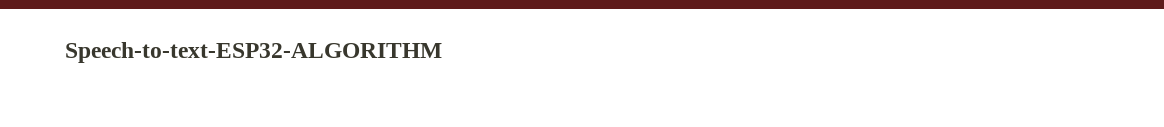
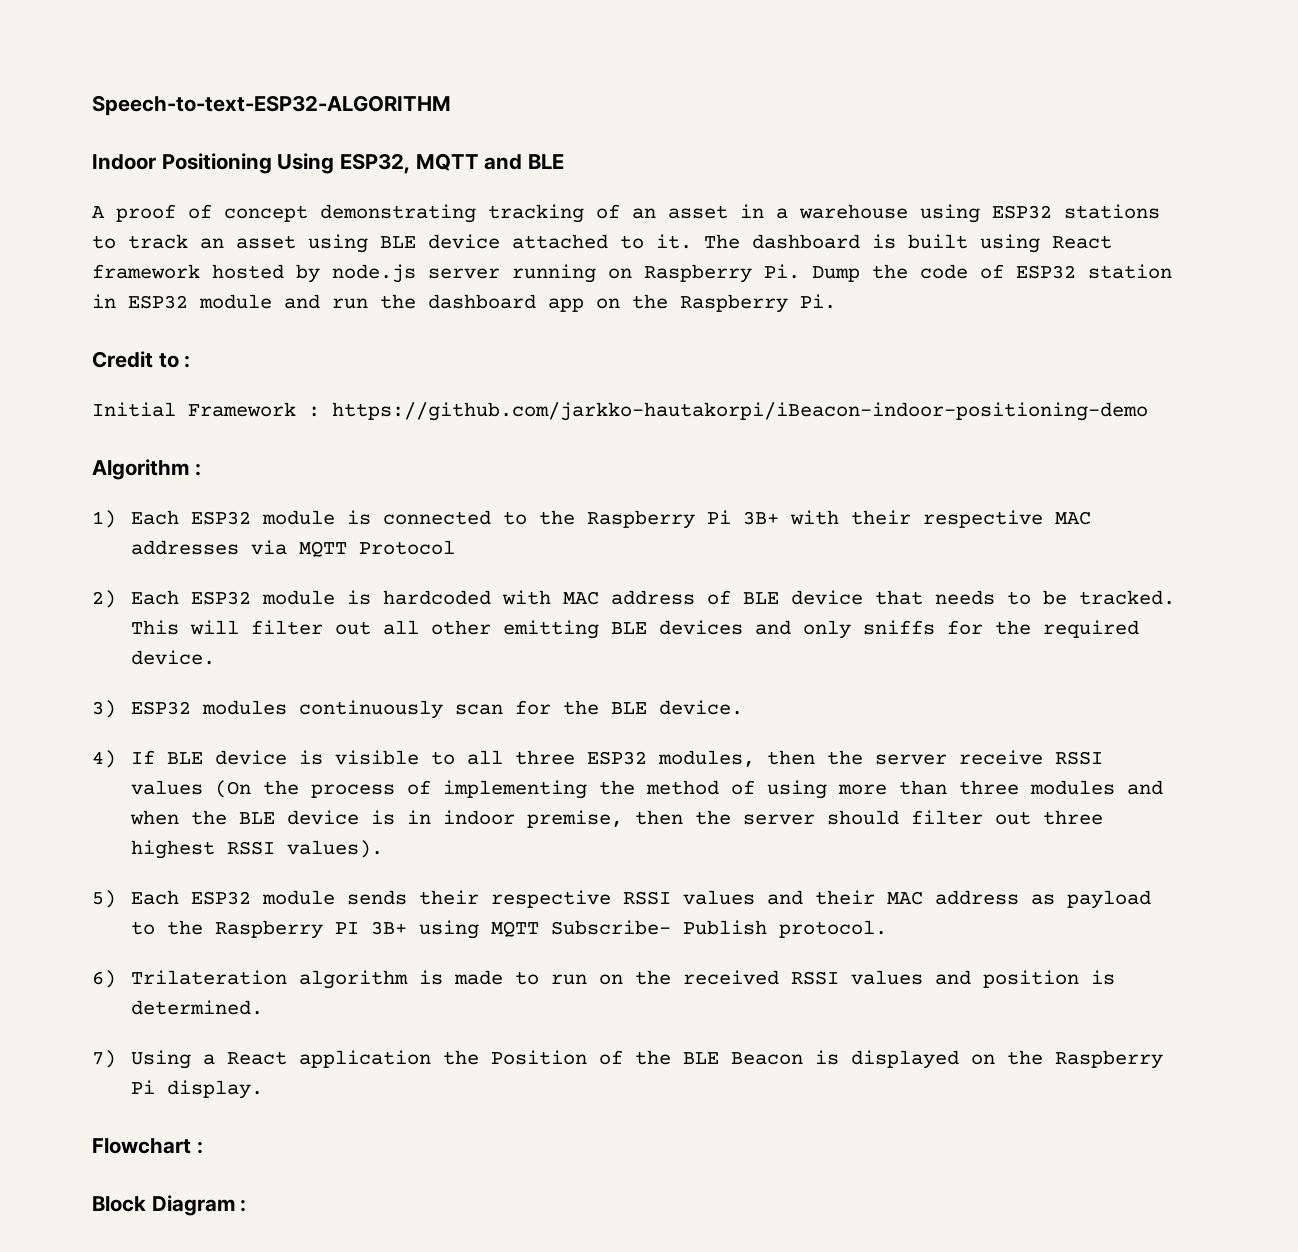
+ Indoor Positioning Using ESP32, MQTT and BLE
+ A proof of concept demonstrating tracking of an asset in a warehouse using ESP32 stations to track an asset using BLE device attached to it. The dashboard is built using React framework hosted by node.js server running on Raspberry Pi. Dump the code of ESP32 station in ESP32 module and run the dashboard app on the Raspberry Pi.
+ Credit to :
+ Initial Framework : https://github.com/jarkko-hautakorpi/iBeacon-indoor-positioning-demo
+ Algorithm :
+ 1) Each ESP32 module is connected to the Raspberry Pi 3B+ with their respective MAC addresses via MQTT Protocol
+ 2) Each ESP32 module is hardcoded with MAC address of BLE device that needs to be tracked. This will filter out all other emitting BLE devices and only sniffs for the required device.
+ 3) ESP32 modules continuously scan for the BLE device.
+ 4) If BLE device is visible to all three ESP32 modules, then the server receive RSSI values (On the process of implementing the method of using more than three modules and when the BLE device is in indoor premise, then the server should filter out three highest RSSI values).
+ 5) Each ESP32 module sends their respective RSSI values and their MAC address as payload to the Raspberry PI 3B+ using MQTT Subscribe- Publish protocol.
+ 6) Trilateration algorithm is made to run on the received RSSI values and position is determined.
+ 7) Using a React application the Position of the BLE Beacon is displayed on the Raspberry Pi display.
+ Flowchart :
+ Block Diagram :

